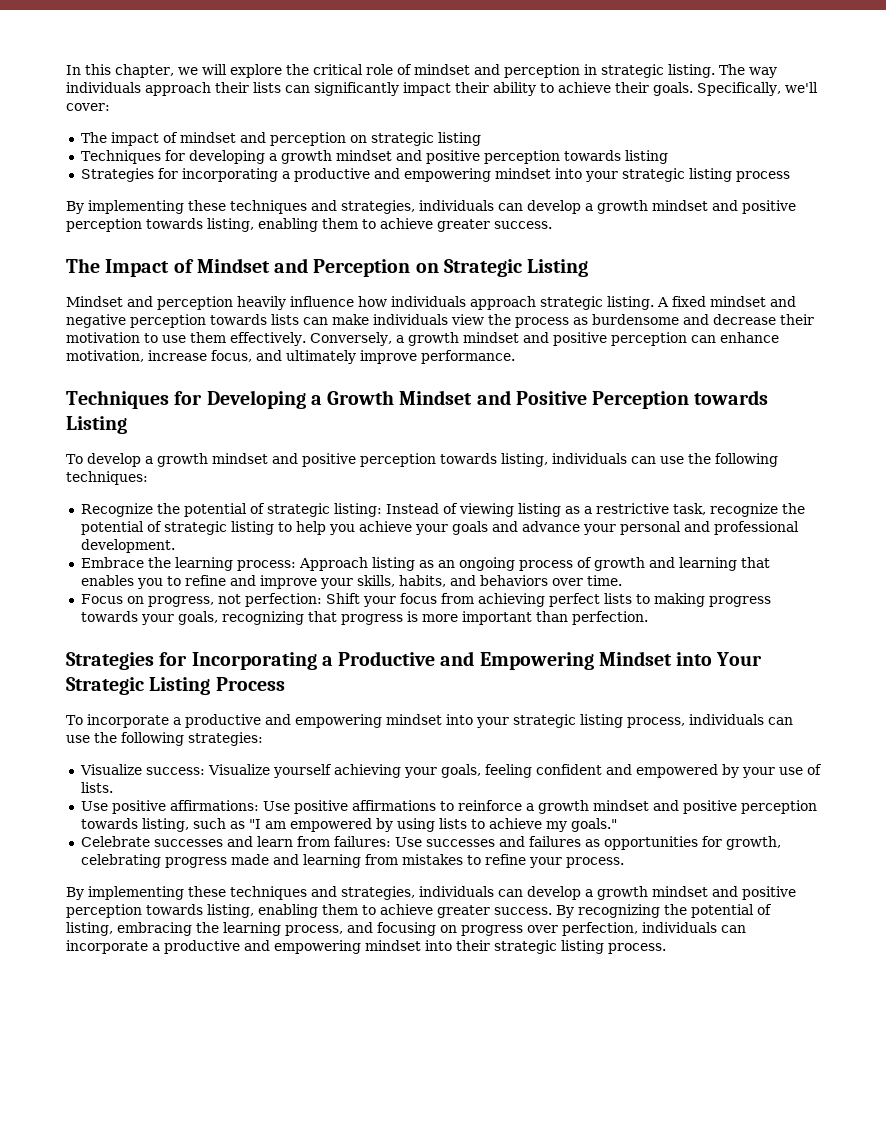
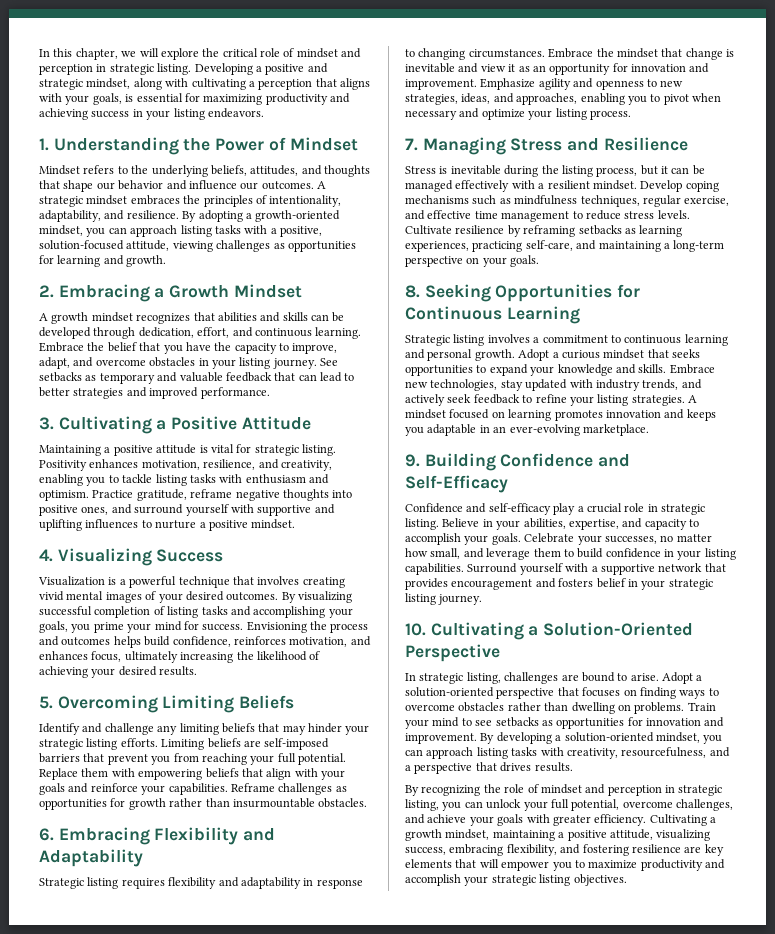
- The way individuals approach their lists can significantly impact their ability to achieve their goals. Specifically, we'll cover:
- The impact of mindset and perception on strategic listing
- Techniques for developing a growth mindset and positive perception towards listing
- Strategies for incorporating a productive and empowering mindset into your strategic listing process
- By implementing these techniques and strategies, individuals can develop a growth mindset and positive perception towards listing, enabling them to achieve greater success.
- The Impact of Mindset and Perception on Strategic Listing
- Mindset and perception heavily influence how individuals approach strategic listing. A fixed mindset and negative perception towards lists can make individuals view the process as burdensome and decrease their motivation to use them effectively. Conversely, a growth mindset and positive perception can enhance motivation, increase focus, and ultimately improve performance.
- Techniques for Developing a Growth Mindset and Positive Perception towards Listing
- To develop a growth mindset and positive perception towards listing, individuals can use the following techniques:
- Recognize the potential of strategic listing: Instead of viewing listing as a restrictive task, recognize the potential of strategic listing to help you achieve your goals and advance your personal and professional development.
- Embrace the learning process: Approach listing as an ongoing process of growth and learning that enables you to refine and improve your skills, habits, and behaviors over time.
- Focus on progress, not perfection: Shift your focus from achieving perfect lists to making progress towards your goals, recognizing that progress is more important than perfection.
- Strategies for Incorporating a Productive and Empowering Mindset into Your Strategic Listing Process
- To incorporate a productive and empowering mindset into your strategic listing process, individuals can use the following strategies:
- Visualize success: Visualize yourself achieving your goals, feeling confident and empowered by your use of lists.
- Use positive affirmations: Use positive affirmations to reinforce a growth mindset and positive perception towards listing, such as "I am empowered by using lists to achieve my goals."
- Celebrate successes and learn from failures: Use successes and failures as opportunities for growth, celebrating progress made and learning from mistakes to refine your process.
- By implementing these techniques and strategies, individuals can develop a growth mindset and positive perception towards listing, enabling them to achieve greater success. By recognizing the potential of listing, embracing the learning process, and focusing on progress over perfection, individuals can incorporate a productive and empowering mindset into their strategic listing process.
+ Developing a positive and strategic mindset, along with cultivating a perception that aligns with your goals, is essential for maximizing productivity and achieving success in your listing endeavors.
+ 1. Understanding the Power of Mindset
+ Mindset refers to the underlying beliefs, attitudes, and thoughts that shape our behavior and influence our outcomes. A strategic mindset embraces the principles of intentionality, adaptability, and resilience. By adopting a growth-oriented mindset, you can approach listing tasks with a positive, solution-focused attitude, viewing challenges as opportunities for learning and growth.
+ 2. Embracing a Growth Mindset
+ A growth mindset recognizes that abilities and skills can be developed through dedication, effort, and continuous learning. Embrace the belief that you have the capacity to improve, adapt, and overcome obstacles in your listing journey. See setbacks as temporary and valuable feedback that can lead to better strategies and improved performance.
+ 3. Cultivating a Positive Attitude
+ Maintaining a positive attitude is vital for strategic listing. Positivity enhances motivation, resilience, and creativity, enabling you to tackle listing tasks with enthusiasm and optimism. Practice gratitude, reframe negative thoughts into positive ones, and surround yourself with supportive and uplifting influences to nurture a positive mindset.
+ 4. Visualizing Success
+ Visualization is a powerful technique that involves creating vivid mental images of your desired outcomes. By visualizing successful completion of listing tasks and accomplishing your goals, you prime your mind for success. Envisioning the process and outcomes helps build confidence, reinforces motivation, and enhances focus, ultimately increasing the likelihood of achieving your desired results.
+ 5. Overcoming Limiting Beliefs
+ Identify and challenge any limiting beliefs that may hinder your strategic listing efforts. Limiting beliefs are self-imposed barriers that prevent you from reaching your full potential. Replace them with empowering beliefs that align with your goals and reinforce your capabilities. Reframe challenges as opportunities for growth rather than insurmountable obstacles.
+ 6. Embracing Flexibility and Adaptability
+ Strategic listing requires flexibility and adaptability in response to changing circumstances. Embrace the mindset that change is inevitable and view it as an opportunity for innovation and improvement. Emphasize agility and openness to new strategies, ideas, and approaches, enabling you to pivot when necessary and optimize your listing process.
+ 7. Managing Stress and Resilience
+ Stress is inevitable during the listing process, but it can be managed effectively with a resilient mindset. Develop coping mechanisms such as mindfulness techniques, regular exercise, and effective time management to reduce stress levels. Cultivate resilience by reframing setbacks as learning experiences, practicing self-care, and maintaining a long-term perspective on your goals.
+ 8. Seeking Opportunities for Continuous Learning
+ Strategic listing involves a commitment to continuous learning and personal growth. Adopt a curious mindset that seeks opportunities to expand your knowledge and skills. Embrace new technologies, stay updated with industry trends, and actively seek feedback to refine your listing strategies. A mindset focused on learning promotes innovation and keeps you adaptable in an ever-evolving marketplace.
+ 9. Building Confidence and Self-Efficacy
+ Confidence and self-efficacy play a crucial role in strategic listing. Believe in your abilities, expertise, and capacity to accomplish your goals. Celebrate your successes, no matter how small, and leverage them to build confidence in your listing capabilities. Surround yourself with a supportive network that provides encouragement and fosters belief in your strategic listing journey.
+ 10. Cultivating a Solution-Oriented Perspective
+ In strategic listing, challenges are bound to arise. Adopt a solution-oriented perspective that focuses on finding ways to overcome obstacles rather than dwelling on problems. Train your mind to see setbacks as opportunities for innovation and improvement. By developing a solution-oriented mindset, you can approach listing tasks with creativity, resourcefulness, and a perspective that drives results.
+ By recognizing the role of mindset and perception in strategic listing, you can unlock your full potential, overcome challenges, and achieve your goals with greater efficiency. Cultivating a growth mindset, maintaining a positive attitude, visualizing success, embracing flexibility, and fostering resilience are key elements that will empower you to maximize productivity and accomplish your strategic listing objectives.

